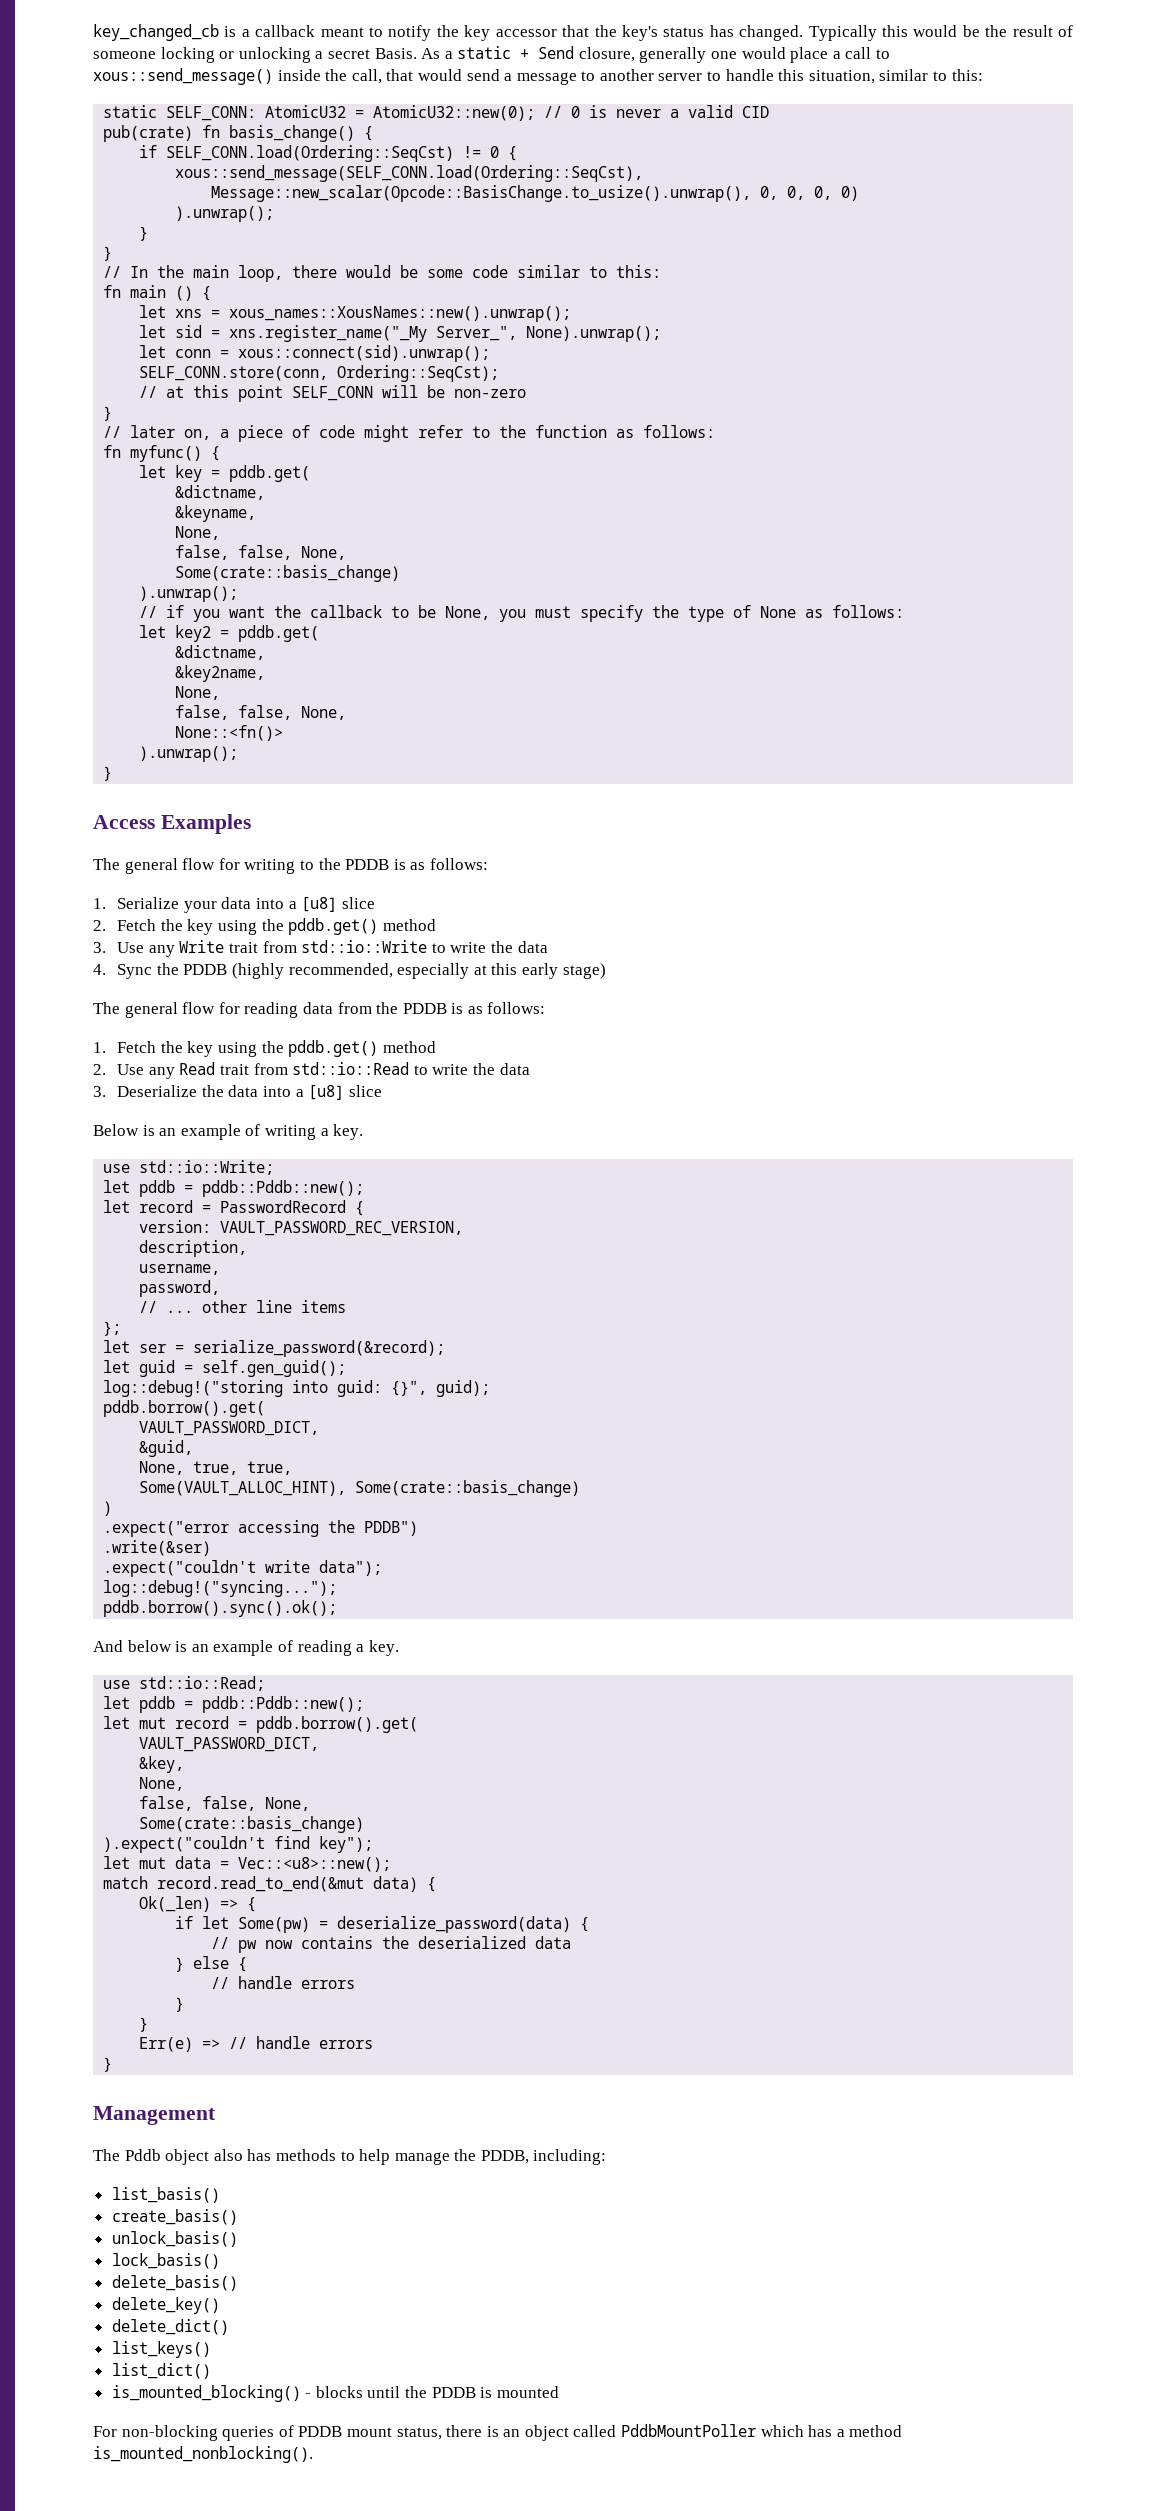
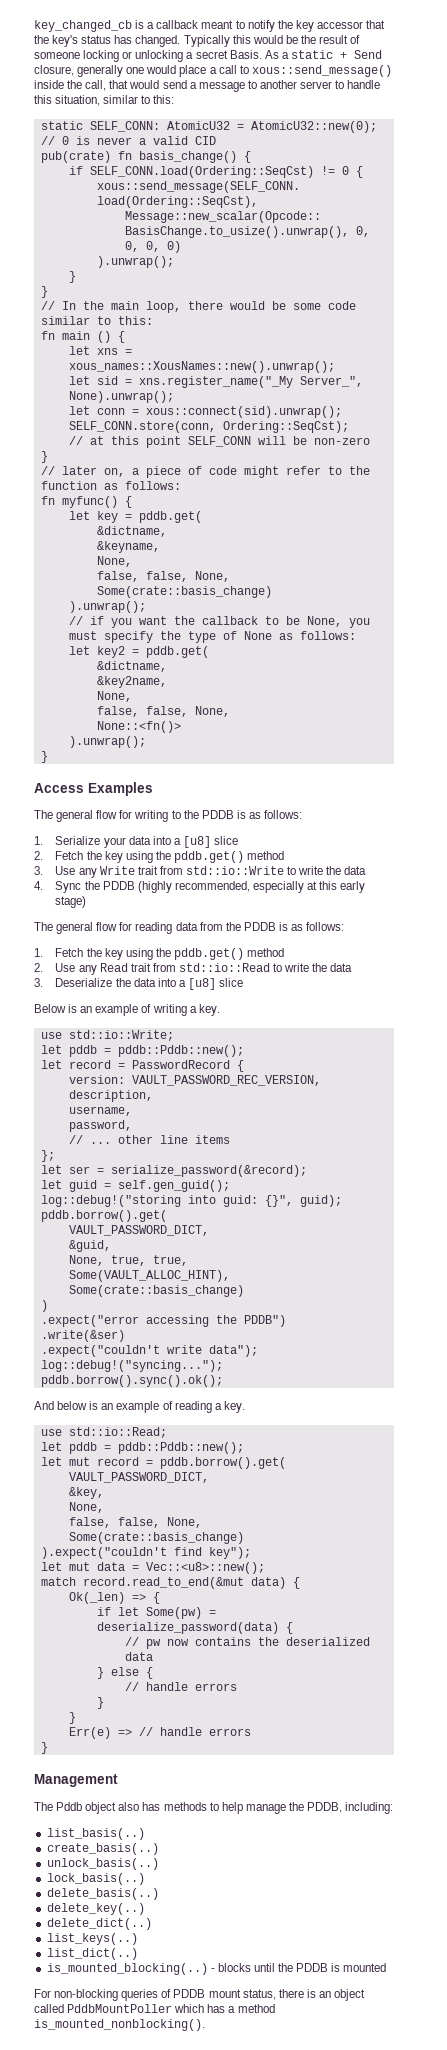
- list_basis()
- create_basis()
- unlock_basis()
- lock_basis()
- delete_basis()
- delete_key()
- delete_dict()
- list_keys()
- list_dict()
- is_mounted_blocking() - blocks until the PDDB is mounted
+ list_basis(..)
+ create_basis(..)
+ unlock_basis(..)
+ lock_basis(..)
+ delete_basis(..)
+ delete_key(..)
+ delete_dict(..)
+ list_keys(..)
+ list_dict(..)
+ is_mounted_blocking(..) - blocks until the PDDB is mounted

